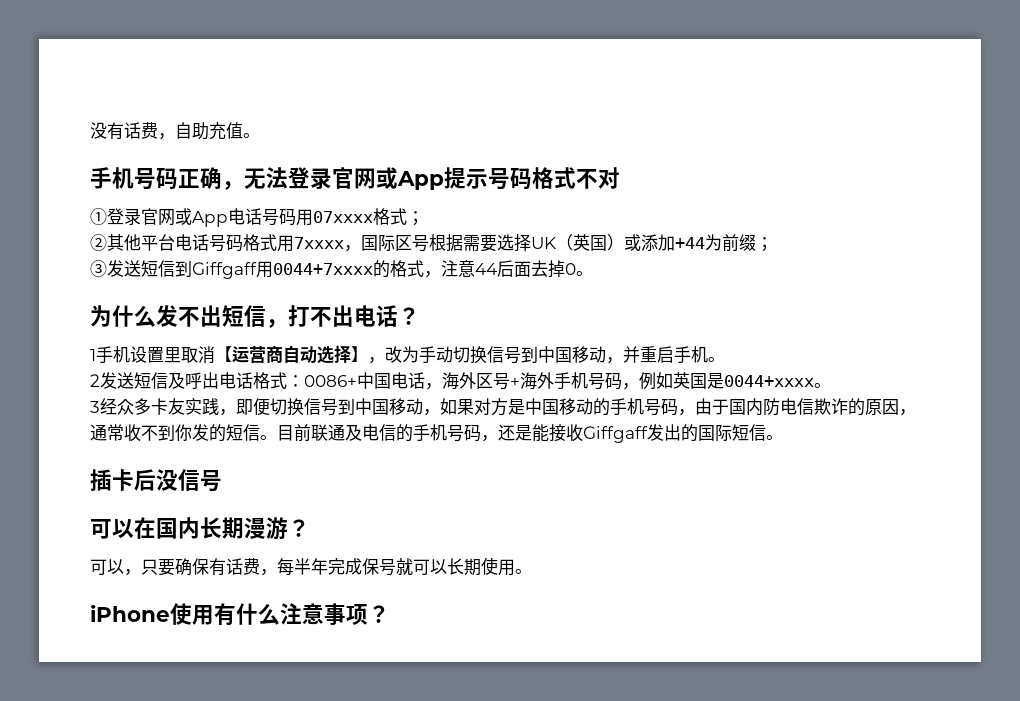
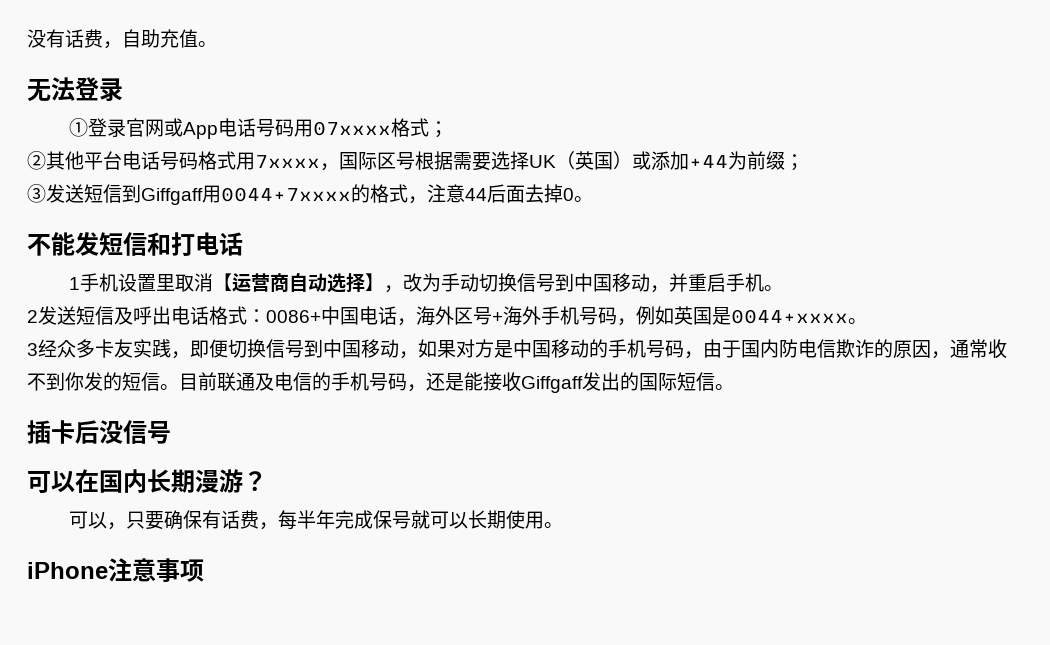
- 手机号码正确，无法登录官网或App提示号码格式不对
+ 无法登录
- 为什么发不出短信，打不出电话？
+ 不能发短信和打电话
- iPhone使用有什么注意事项？
+ iPhone注意事项

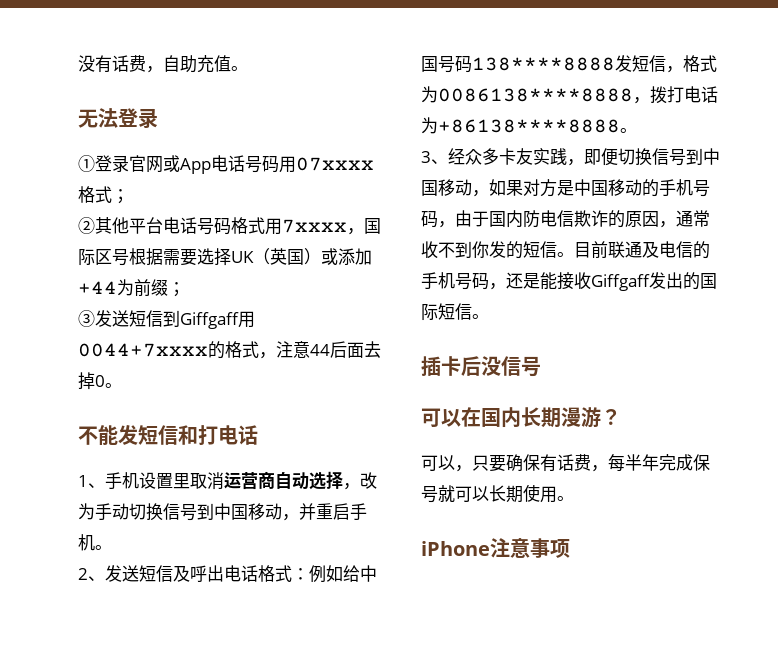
- 1手机设置里取消【运营商自动选择】，改为手动切换信号到中国移动，并重启手机。
+ 1、手机设置里取消运营商自动选择，改为手动切换信号到中国移动，并重启手机。
- 2发送短信及呼出电话格式：0086+中国电话，海外区号+海外手机号码，例如英国是0044+xxxx。
+ 2、发送短信及呼出电话格式：例如给中国号码138****8888发短信，格式为0086138****8888，拨打电话为+86138****8888。
- 3经众多卡友实践，即便切换信号到中国移动，如果对方是中国移动的手机号码，由于国内防电信欺诈的原因，通常收不到你发的短信。
+ 3、经众多卡友实践，即便切换信号到中国移动，如果对方是中国移动的手机号码，由于国内防电信欺诈的原因，通常收不到你发的短信。

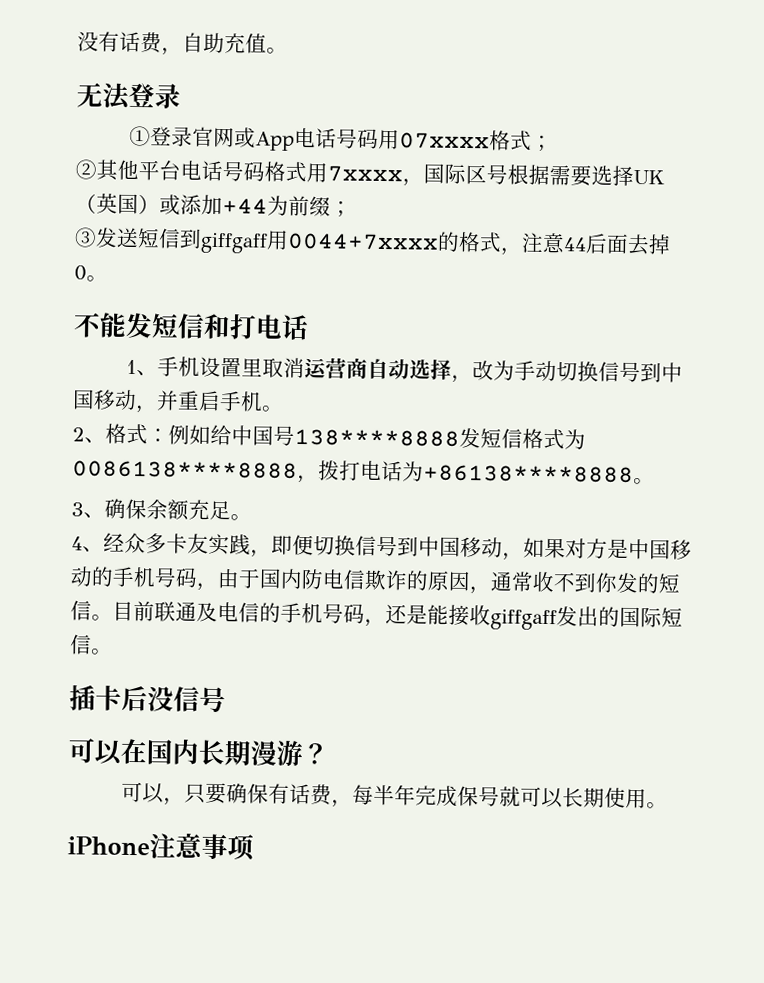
- ③发送短信到Giffgaff用0044+7xxxx的格式，注意44后面去掉0。
+ ③发送短信到giffgaff用0044+7xxxx的格式，注意44后面去掉0。
- 2、发送短信及呼出电话格式：例如给中国号码138****8888发短信，格式为0086138****8888，拨打电话为+86138****8888。
+ 2、格式：例如给中国号138****8888发短信格式为0086138****8888，拨打电话为+86138****8888。
- 3、经众多卡友实践，即便切换信号到中国移动，如果对方是中国移动的手机号码，由于国内防电信欺诈的原因，通常收不到你发的短信。
+ 3、确保余额充足。
+ 4、经众多卡友实践，即便切换信号到中国移动，如果对方是中国移动的手机号码，由于国内防电信欺诈的原因，通常收不到你发的短信。
- 目前联通及电信的手机号码，还是能接收Giffgaff发出的国际短信。
+ 目前联通及电信的手机号码，还是能接收giffgaff发出的国际短信。

